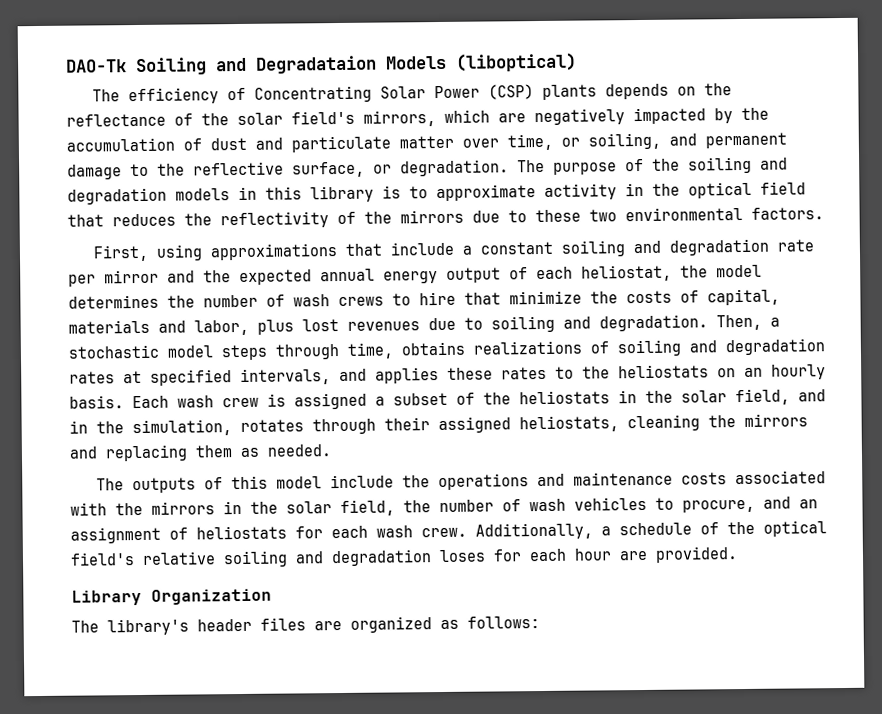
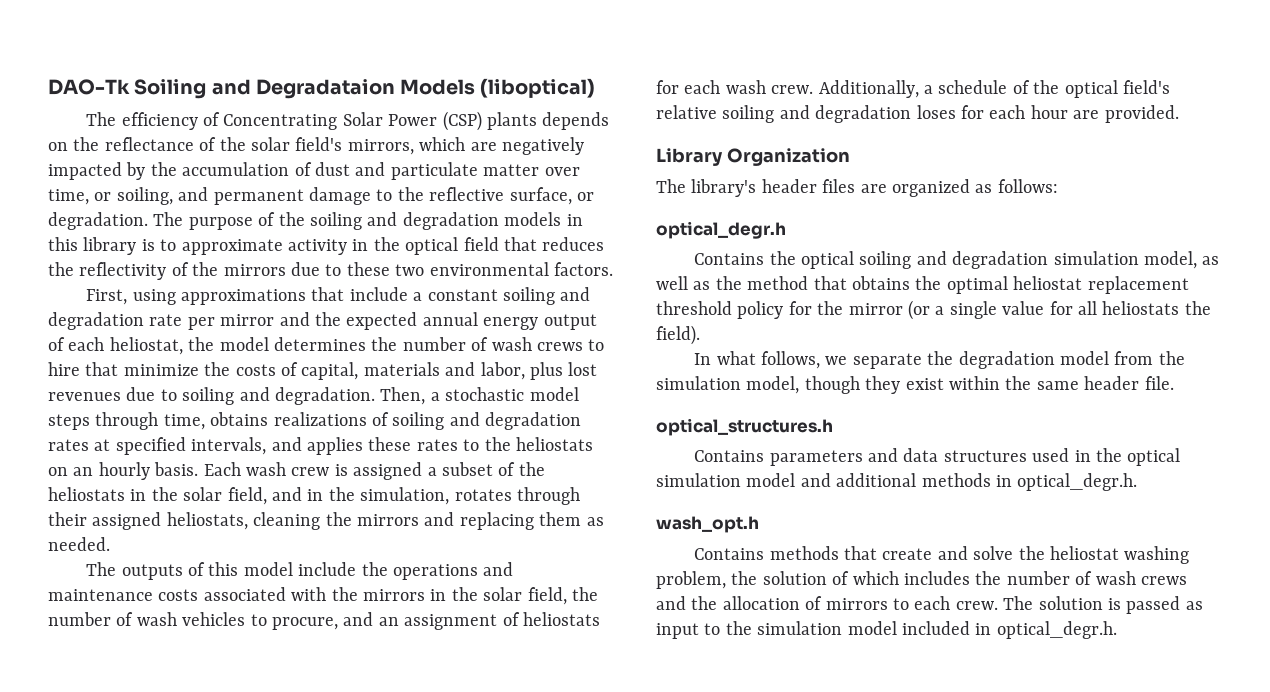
+ optical_degr.h
+ Contains the optical soiling and degradation simulation model, as well as the method that obtains the optimal heliostat replacement threshold policy for the mirror (or a single value for all heliostats the field).
+ In what follows, we separate the degradation model from the simulation model, though they exist within the same header file.
+ optical_structures.h
+ Contains parameters and data structures used in the optical simulation model and additional methods in optical_degr.h.
+ wash_opt.h
+ Contains methods that create and solve the heliostat washing problem, the solution of which includes the number of wash crews and the allocation of mirrors to each crew. The solution is passed as input to the simulation model included in optical_degr.h.

